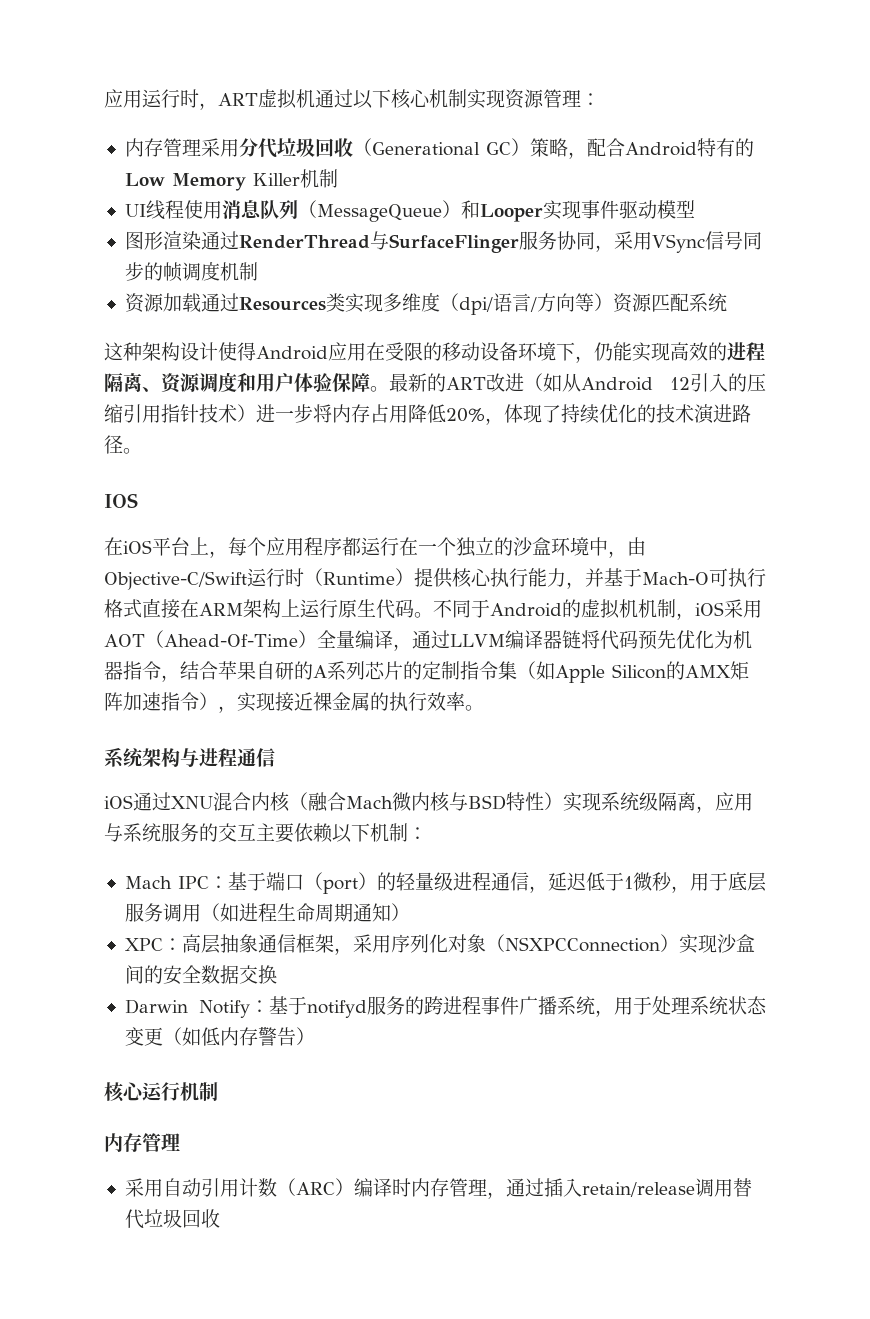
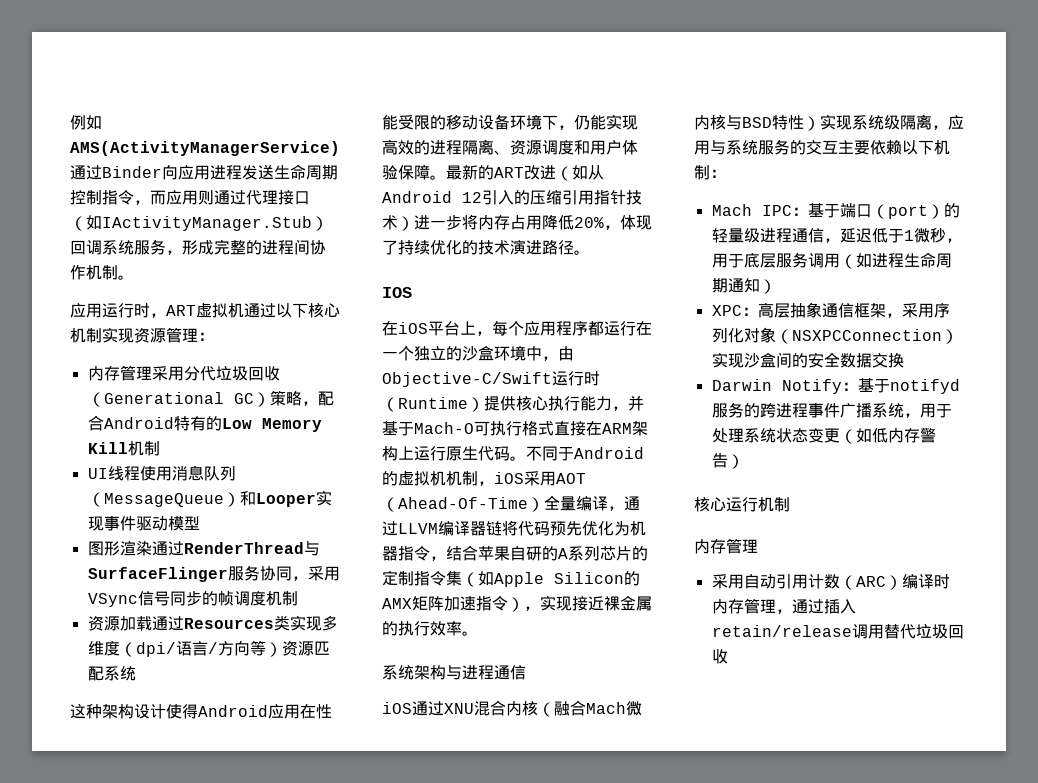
+ 例如AMS(ActivityManagerService)通过Binder向应用进程发送生命周期控制指令，而应用则通过代理接口（如IActivityManager.Stub）回调系统服务，形成完整的进程间协作机制。
- 内存管理采用分代垃圾回收（Generational GC）策略，配合Android特有的Low Memory Killer机制
+ 内存管理采用分代垃圾回收（Generational GC）策略，配合Android特有的Low Memory Kill机制
- 这种架构设计使得Android应用在受限的移动设备环境下，仍能实现高效的进程隔离、资源调度和用户体验保障。
+ 这种架构设计使得Android应用在性能受限的移动设备环境下，仍能实现高效的进程隔离、资源调度和用户体验保障。

